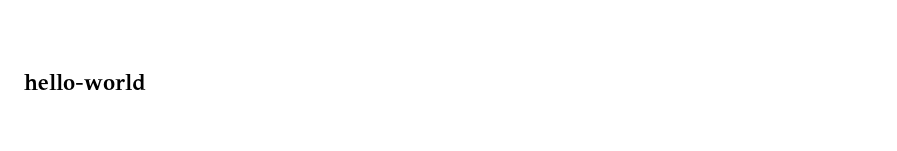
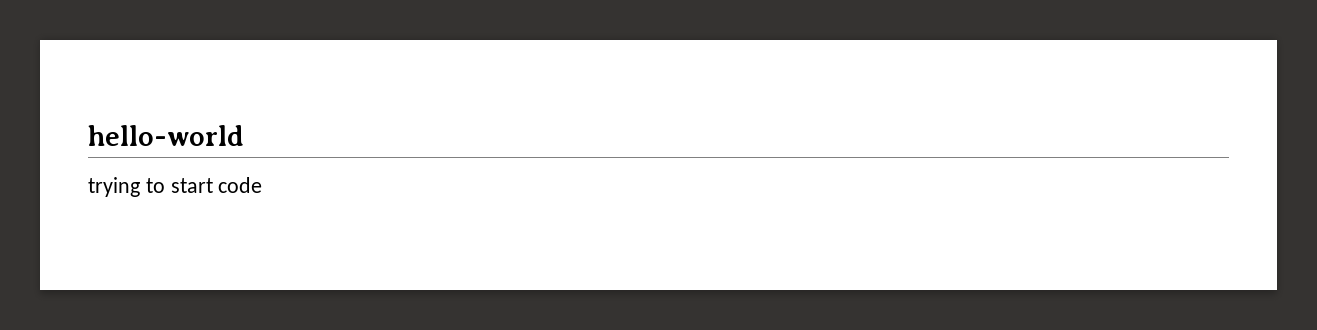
+ trying to start code

